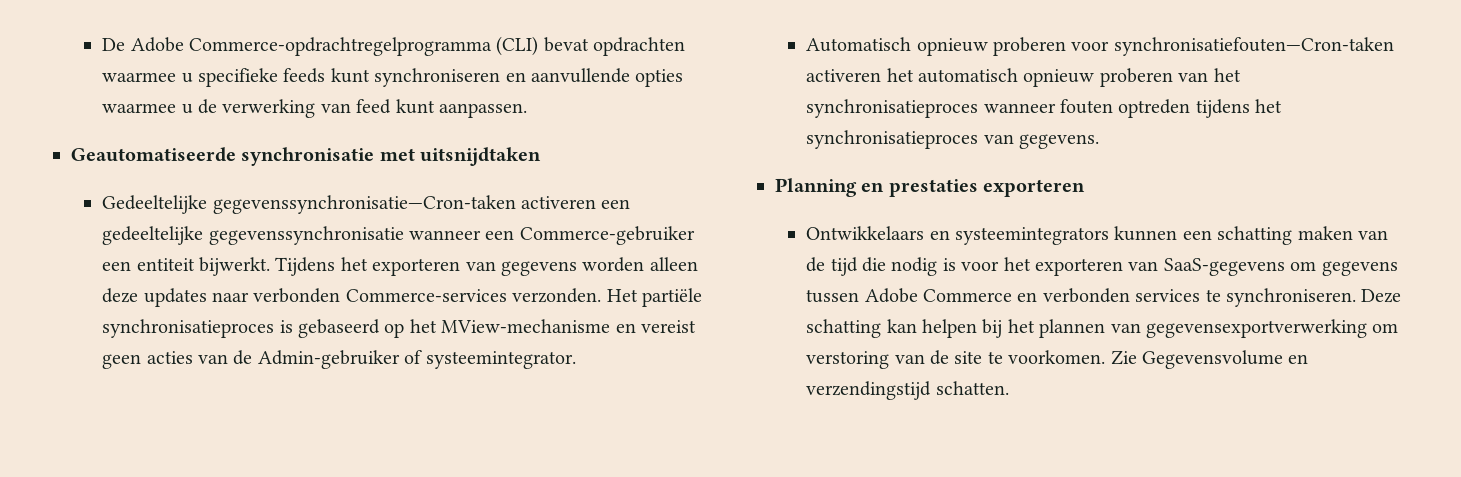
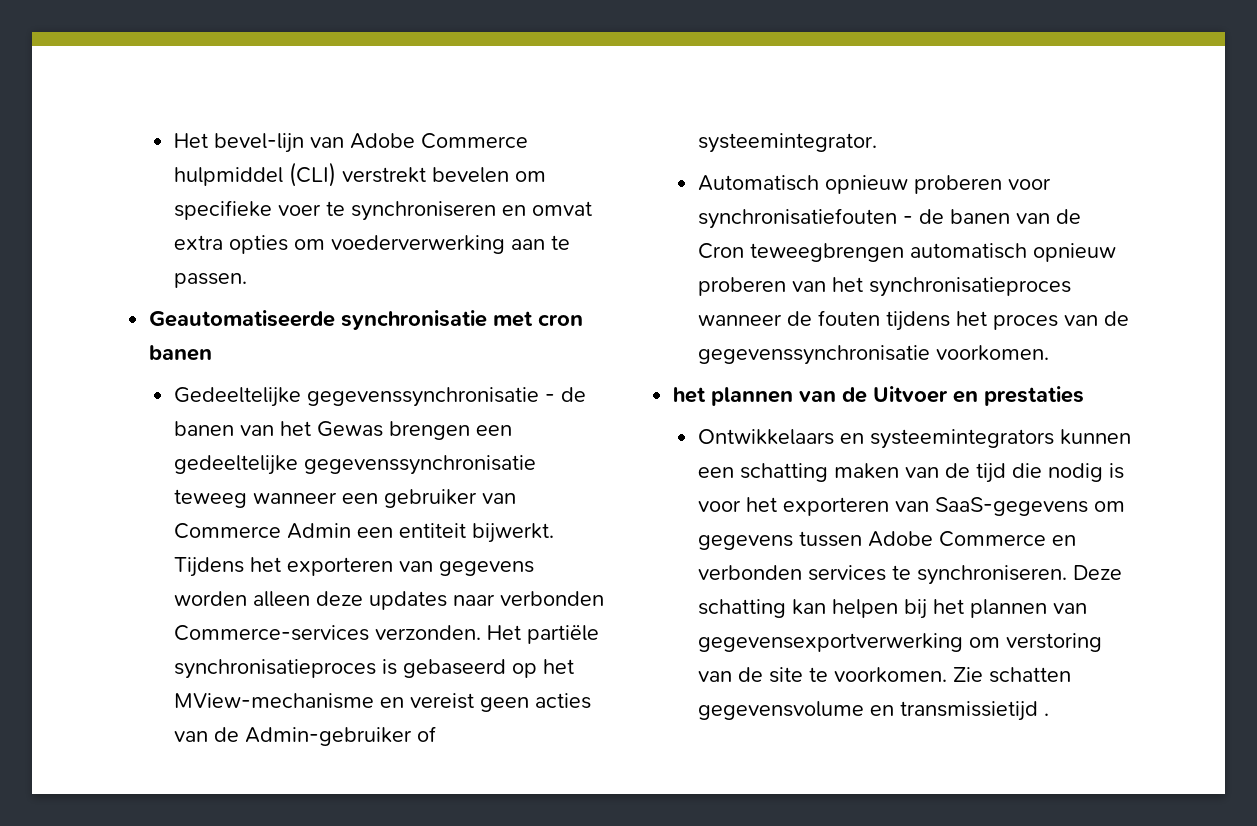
- De Adobe Commerce-opdrachtregelprogramma (CLI) bevat opdrachten waarmee u specifieke feeds kunt synchroniseren en aanvullende opties waarmee u de verwerking van feed kunt aanpassen.
+ Het bevel-lijn van Adobe Commerce hulpmiddel (CLI) verstrekt bevelen om specifieke voer te synchroniseren en omvat extra opties om voederverwerking aan te passen.
- Geautomatiseerde synchronisatie met uitsnijdtaken
+ Geautomatiseerde synchronisatie met cron banen
- Gedeeltelijke gegevenssynchronisatie—Cron-taken activeren een gedeeltelijke gegevenssynchronisatie wanneer een Commerce-gebruiker een entiteit bijwerkt.
+ Gedeeltelijke gegevenssynchronisatie - de banen van het Gewas brengen een gedeeltelijke gegevenssynchronisatie teweeg wanneer een gebruiker van Commerce Admin een entiteit bijwerkt.
- Automatisch opnieuw proberen voor synchronisatiefouten—Cron-taken activeren het automatisch opnieuw proberen van het synchronisatieproces wanneer fouten optreden tijdens het synchronisatieproces van gegevens.
- Planning en prestaties exporteren
+ Automatisch opnieuw proberen voor synchronisatiefouten - de banen van de Cron teweegbrengen automatisch opnieuw proberen van het synchronisatieproces wanneer de fouten tijdens het proces van de gegevenssynchronisatie voorkomen.
+ het plannen van de Uitvoer en prestaties
- Zie Gegevensvolume en verzendingstijd schatten.
+ Zie schatten gegevensvolume en transmissietijd .

